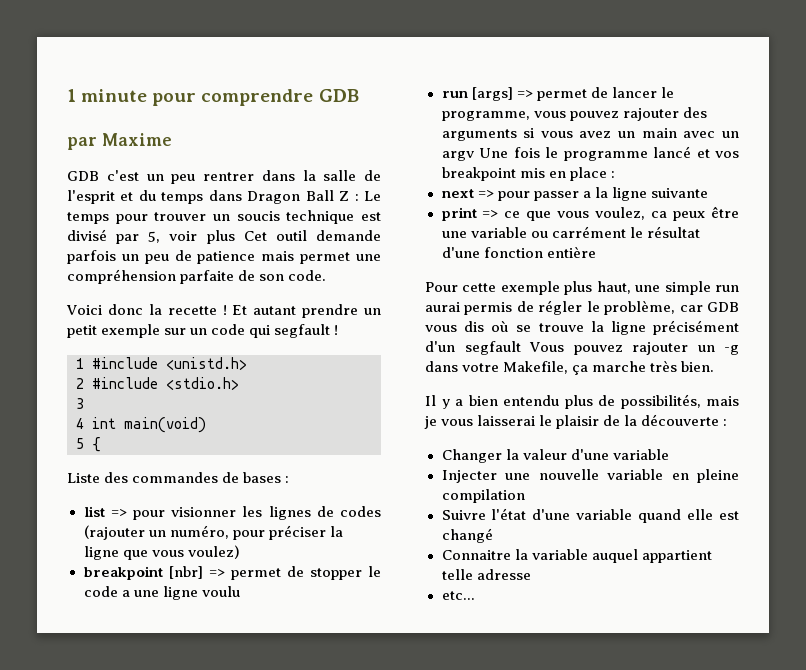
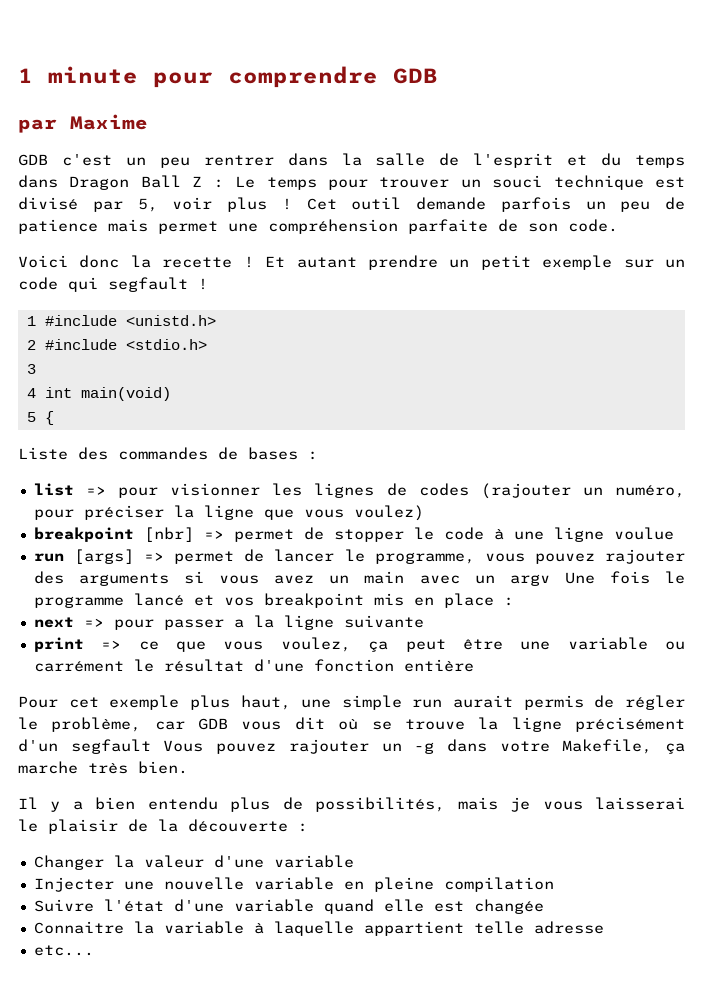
- GDB c'est un peu rentrer dans la salle de l'esprit et du temps dans Dragon Ball Z : Le temps pour trouver un soucis technique est divisé par 5, voir plus Cet outil demande parfois un peu de patience mais permet une compréhension parfaite de son code.
+ GDB c'est un peu rentrer dans la salle de l'esprit et du temps dans Dragon Ball Z : Le temps pour trouver un souci technique est divisé par 5, voir plus ! Cet outil demande parfois un peu de patience mais permet une compréhension parfaite de son code.
- breakpoint [nbr] => permet de stopper le code a une ligne voulu
+ breakpoint [nbr] => permet de stopper le code à une ligne voulue
- print => ce que vous voulez, ca peux être une variable ou carrément le résultat d'une fonction entière
+ print => ce que vous voulez, ça peut être une variable ou carrément le résultat d'une fonction entière
- Pour cette exemple plus haut, une simple run aurai permis de régler le problème, car GDB vous dis où se trouve la ligne précisément d'un segfault Vous pouvez rajouter un -g dans votre Makefile, ça marche très bien.
+ Pour cet exemple plus haut, une simple run aurait permis de régler le problème, car GDB vous dit où se trouve la ligne précisément d'un segfault Vous pouvez rajouter un -g dans votre Makefile, ça marche très bien.
- Suivre l'état d'une variable quand elle est changé
+ Suivre l'état d'une variable quand elle est changée
- Connaitre la variable auquel appartient telle adresse
+ Connaitre la variable à laquelle appartient telle adresse

